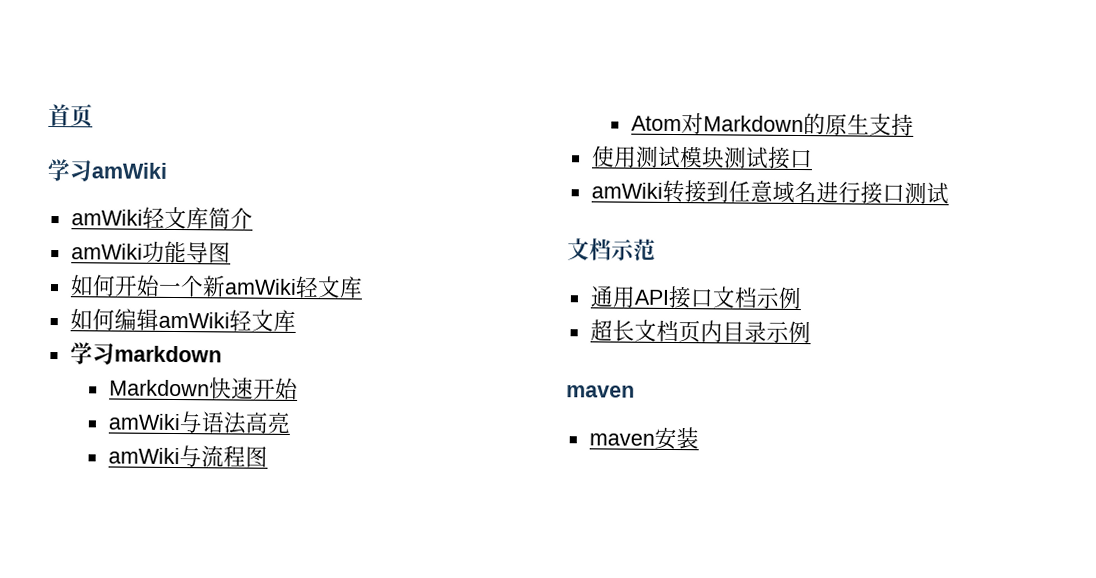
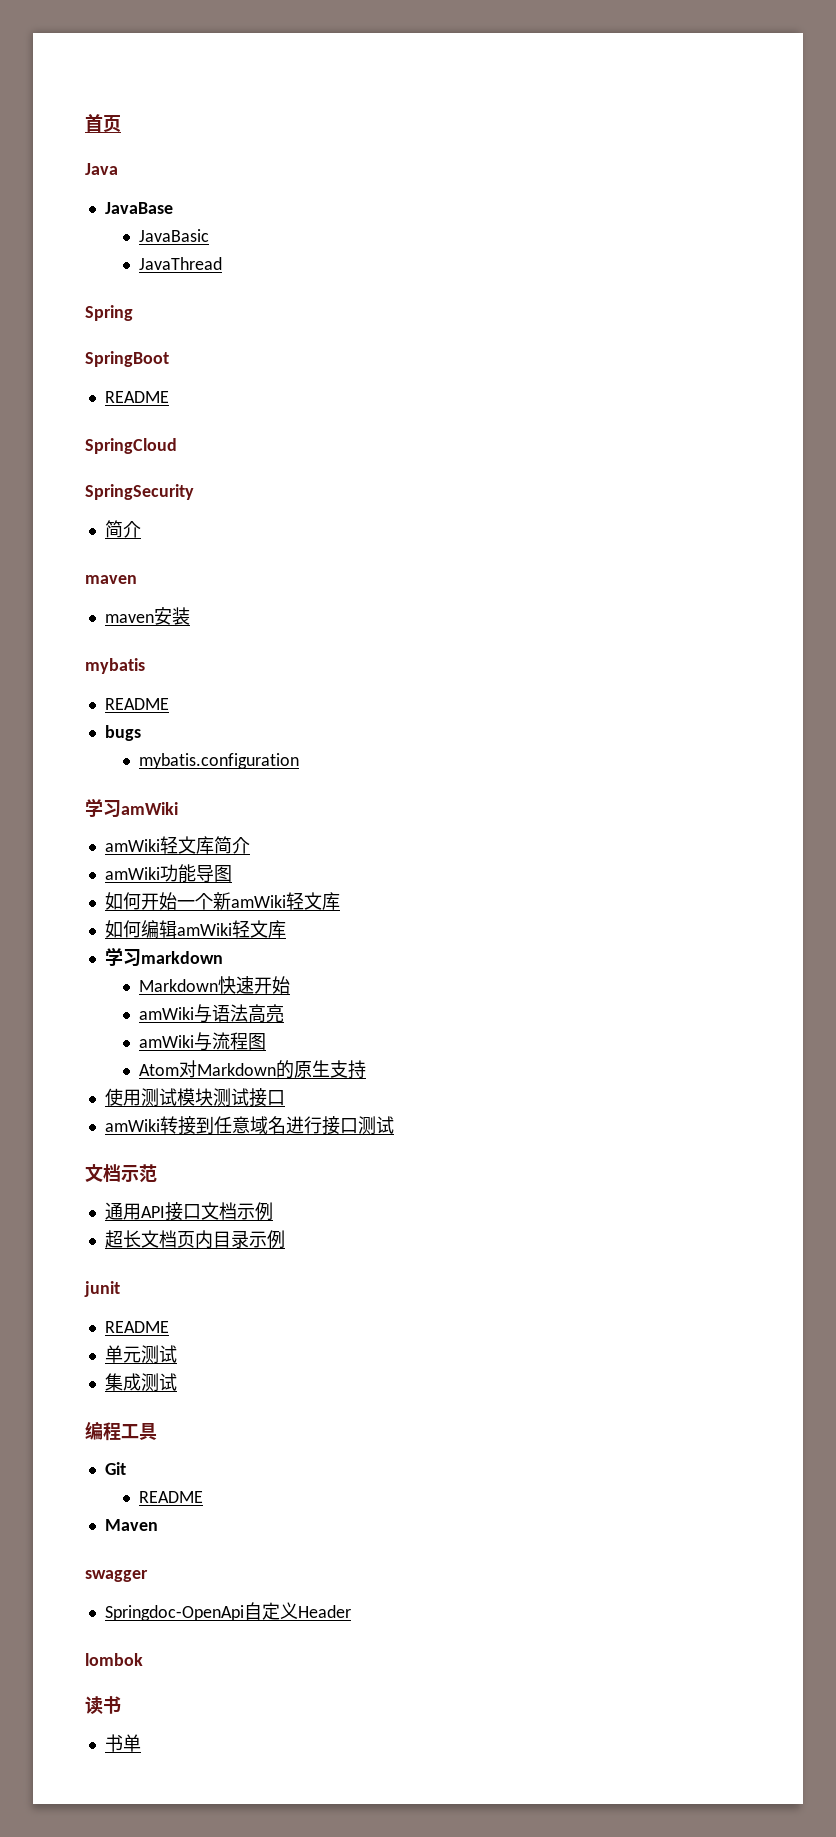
+ Java
+ JavaBase
+ JavaBasic
+ JavaThread
+ Spring
+ SpringBoot
+ README
+ SpringCloud
+ SpringSecurity
+ 简介
+ maven
+ maven安装
+ mybatis
+ README
+ bugs
+ mybatis.configuration
  超长文档页内目录示例
- maven
- maven安装
+ junit
+ README
+ 单元测试
+ 集成测试
+ 编程工具
+ Git
+ README
+ Maven
+ swagger
+ Springdoc-OpenApi自定义Header
+ lombok
+ 读书
+ 书单

